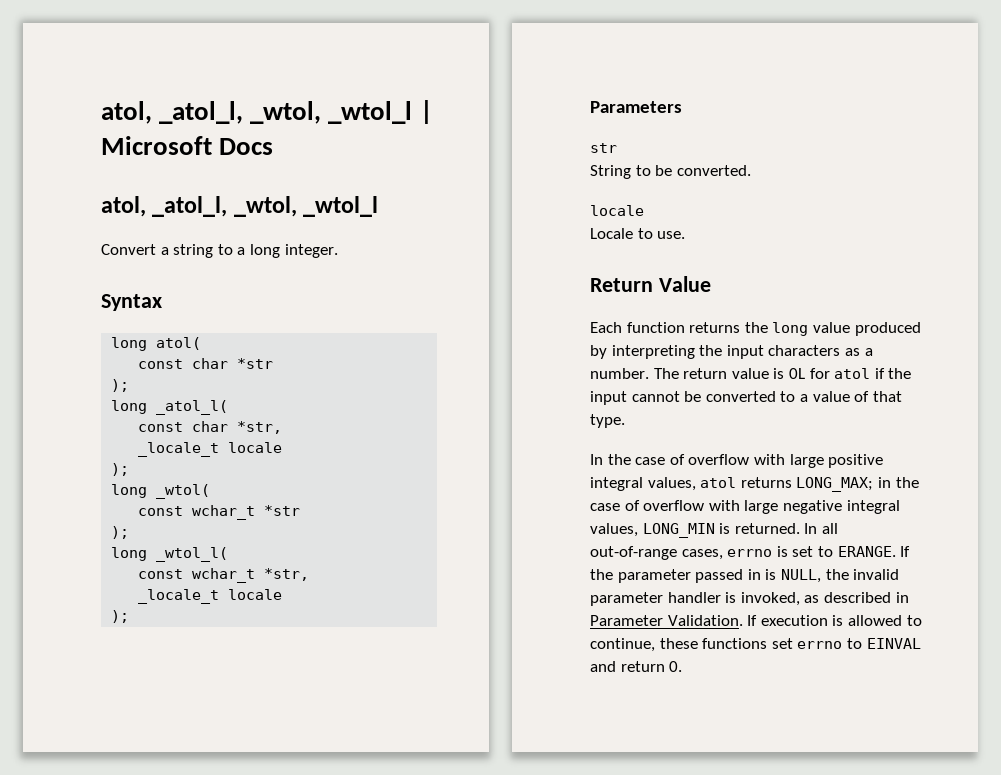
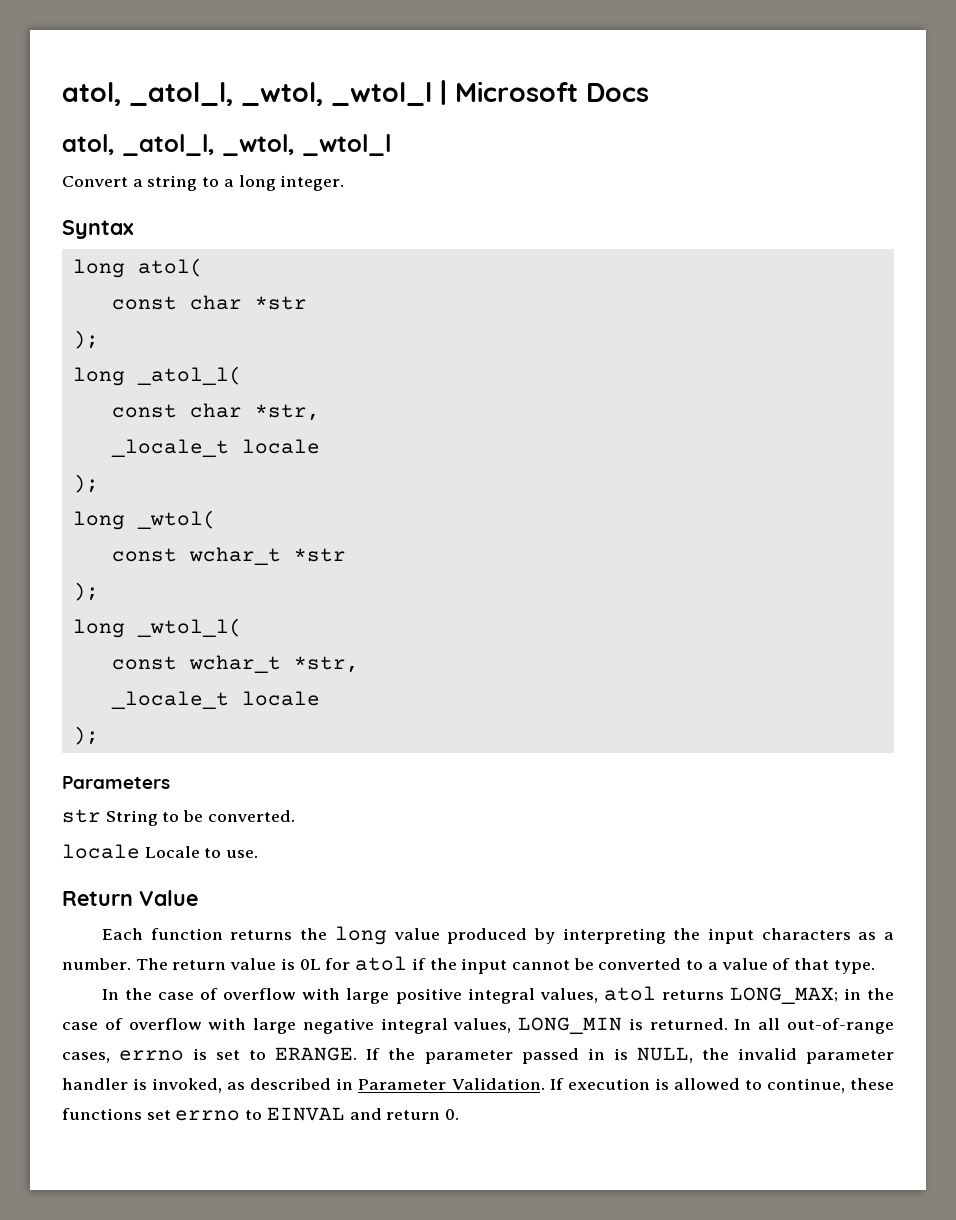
- str
- String to be converted.
- locale
- Locale to use.
+ str String to be converted.
+ locale Locale to use.

